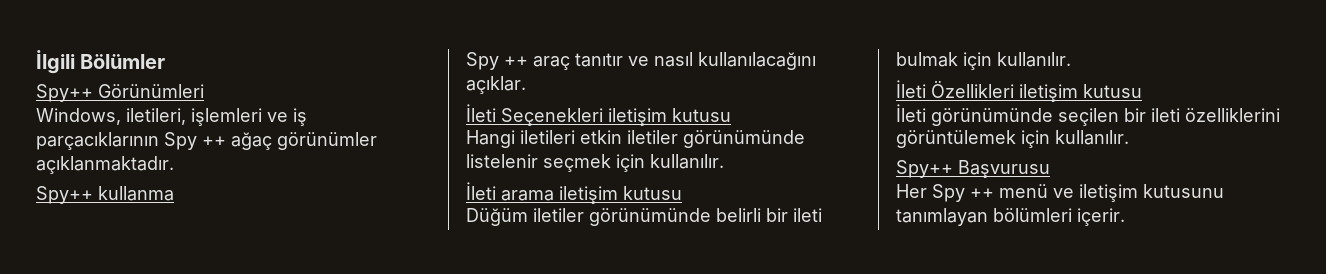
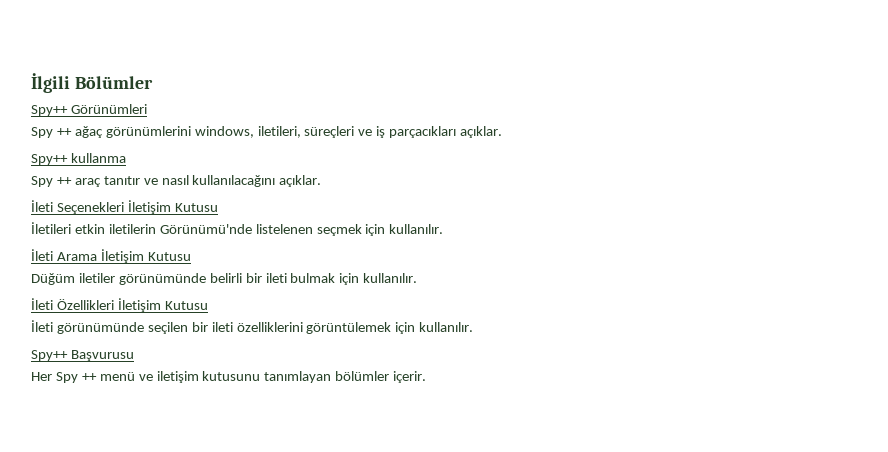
- Windows, iletileri, işlemleri ve iş parçacıklarının Spy ++ ağaç görünümler açıklanmaktadır.
+ Spy ++ ağaç görünümlerini windows, iletileri, süreçleri ve iş parçacıkları açıklar.
- İleti Seçenekleri iletişim kutusu
- Hangi iletileri etkin iletiler görünümünde listelenir seçmek için kullanılır.
+ İleti Seçenekleri İletişim Kutusu
+ İletileri etkin iletilerin Görünümü'nde listelenen seçmek için kullanılır.
- İleti arama iletişim kutusu
+ İleti Arama İletişim Kutusu
- İleti Özellikleri iletişim kutusu
+ İleti Özellikleri İletişim Kutusu
- Her Spy ++ menü ve iletişim kutusunu tanımlayan bölümleri içerir.
+ Her Spy ++ menü ve iletişim kutusunu tanımlayan bölümler içerir.

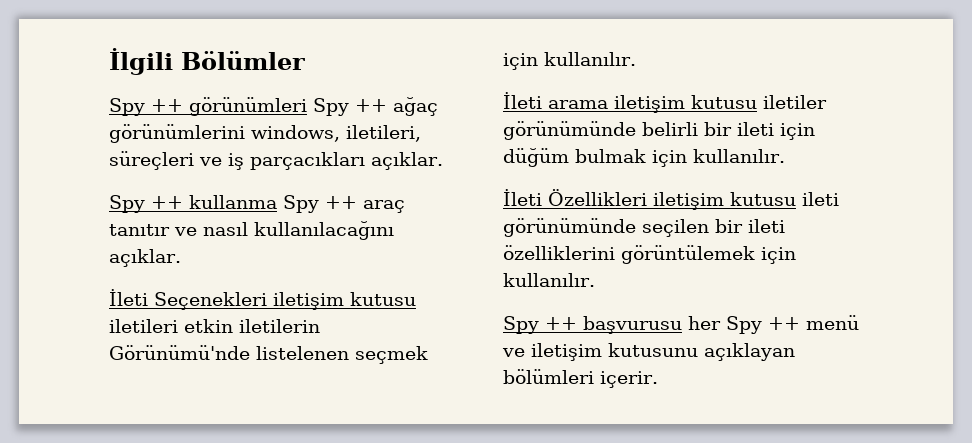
- Spy++ Görünümleri
- Spy ++ ağaç görünümlerini windows, iletileri, süreçleri ve iş parçacıkları açıklar.
+ Spy ++ görünümleri Spy ++ ağaç görünümlerini windows, iletileri, süreçleri ve iş parçacıkları açıklar.
- Spy++ kullanma
- Spy ++ araç tanıtır ve nasıl kullanılacağını açıklar.
+ Spy ++ kullanma Spy ++ araç tanıtır ve nasıl kullanılacağını açıklar.
- İleti Seçenekleri İletişim Kutusu
- İletileri etkin iletilerin Görünümü'nde listelenen seçmek için kullanılır.
+ İleti Seçenekleri iletişim kutusu iletileri etkin iletilerin Görünümü'nde listelenen seçmek için kullanılır.
- İleti Arama İletişim Kutusu
- Düğüm iletiler görünümünde belirli bir ileti bulmak için kullanılır.
+ İleti arama iletişim kutusu iletiler görünümünde belirli bir ileti için düğüm bulmak için kullanılır.
- İleti Özellikleri İletişim Kutusu
- İleti görünümünde seçilen bir ileti özelliklerini görüntülemek için kullanılır.
+ İleti Özellikleri iletişim kutusu ileti görünümünde seçilen bir ileti özelliklerini görüntülemek için kullanılır.
- Spy++ Başvurusu
- Her Spy ++ menü ve iletişim kutusunu tanımlayan bölümler içerir.
+ Spy ++ başvurusu her Spy ++ menü ve iletişim kutusunu açıklayan bölümleri içerir.

